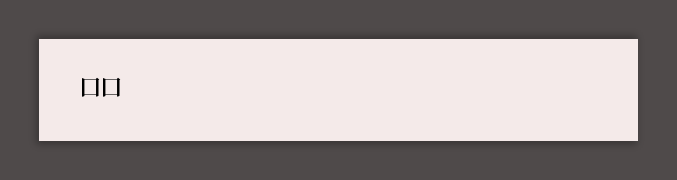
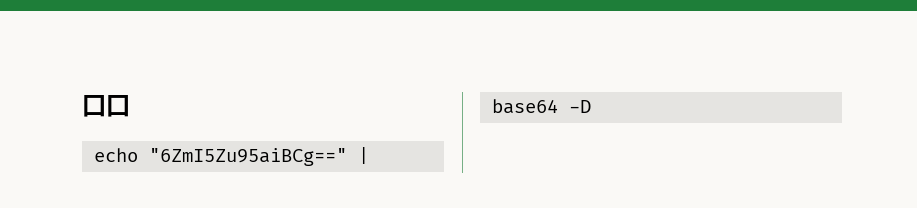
+ echo "6ZmI5Zu95aiBCg==" | base64 -D

